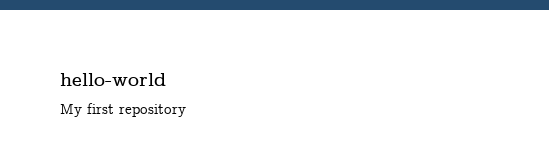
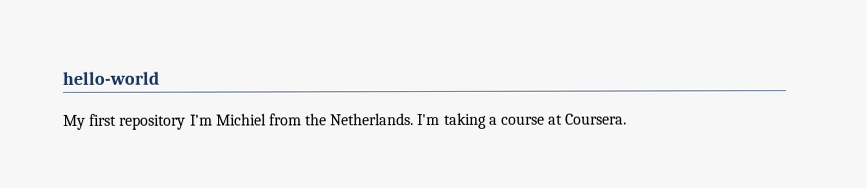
- My first repository
+ My first repository I'm Michiel from the Netherlands. I'm taking a course at Coursera.

